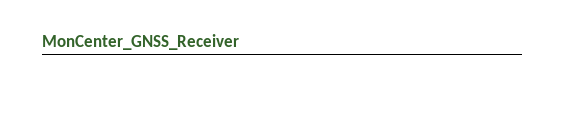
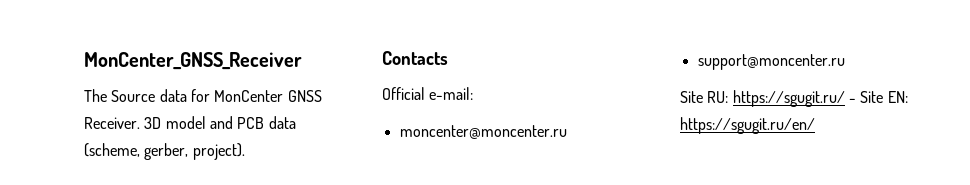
+ The Source data for MonCenter GNSS Receiver. 3D model and PCB data (scheme, gerber, project).
+ Contacts
+ Official e-mail:
+ moncenter@moncenter.ru
+ support@moncenter.ru
+ Site RU: https://sgugit.ru/ - Site EN: https://sgugit.ru/en/

